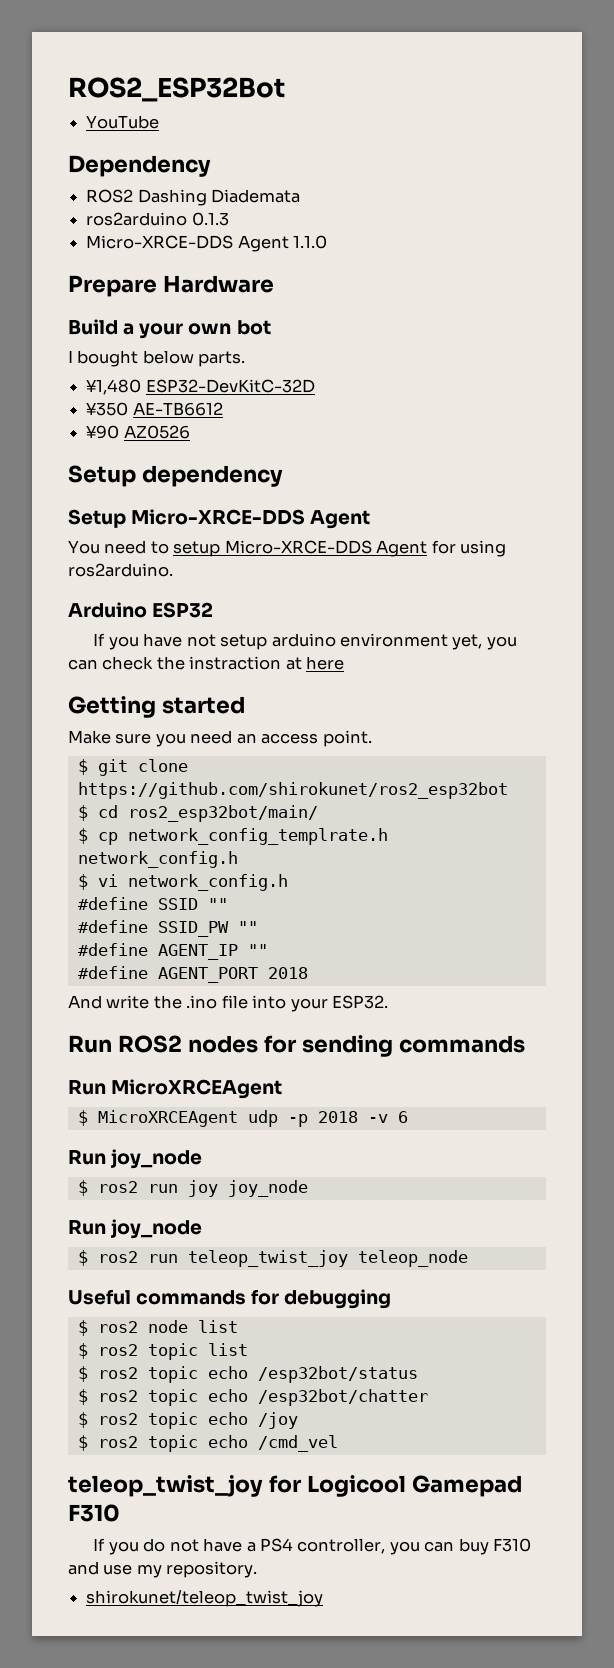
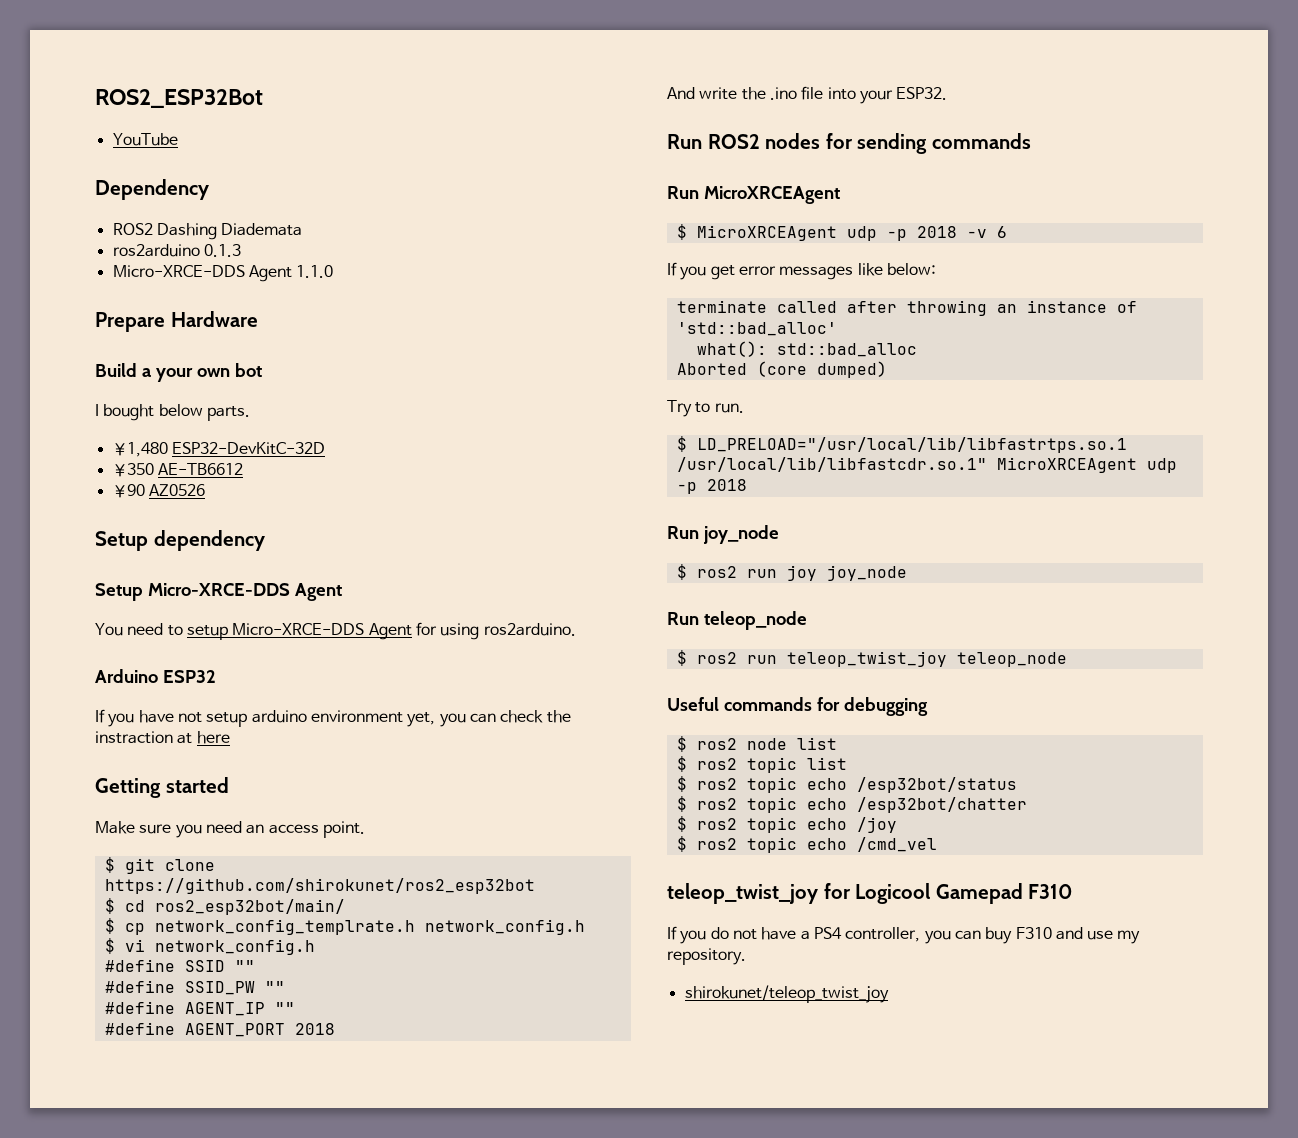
+ If you get error messages like below:
+ terminate called after throwing an instance of 'std::bad_alloc'
+ what(): std::bad_alloc
+ Aborted (core dumped)
+ Try to run.
+ $ LD_PRELOAD="/usr/local/lib/libfastrtps.so.1 /usr/local/lib/libfastcdr.so.1" MicroXRCEAgent udp -p 2018
  $ ros2 run joy joy_node
- Run joy_node
+ Run teleop_node

